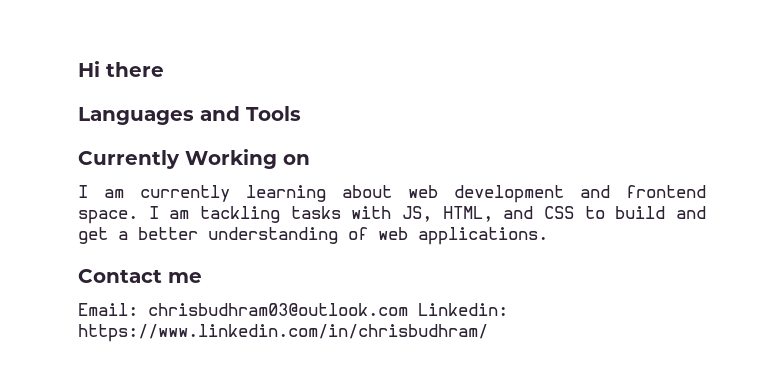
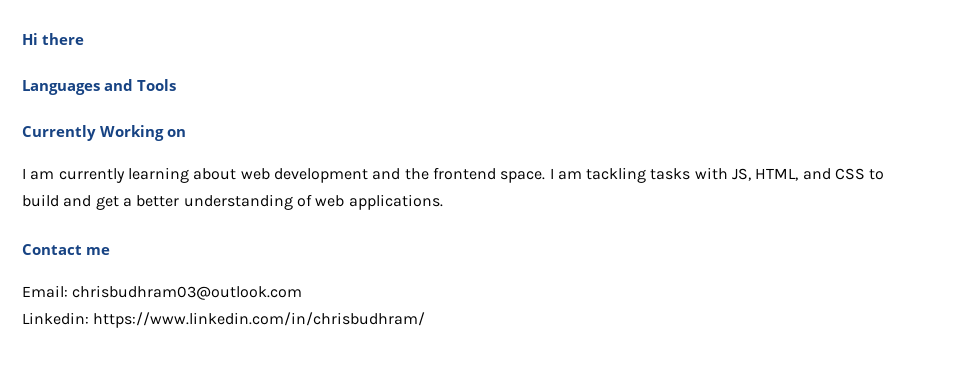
- I am currently learning about web development and frontend space.
+ I am currently learning about web development and the frontend space.
- Email: chrisbudhram03@outlook.com Linkedin: https://www.linkedin.com/in/chrisbudhram/
+ Email: chrisbudhram03@outlook.com
+ Linkedin: https://www.linkedin.com/in/chrisbudhram/

